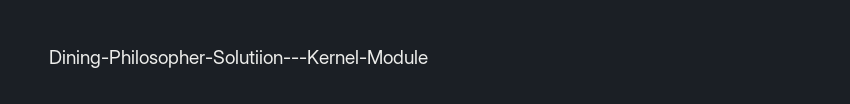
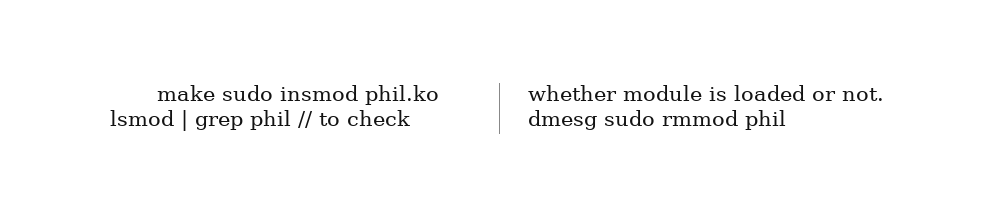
- Dining-Philosopher-Solutiion---Kernel-Module
+ make sudo insmod phil.ko lsmod | grep phil // to check whether module is loaded or not. dmesg sudo rmmod phil

